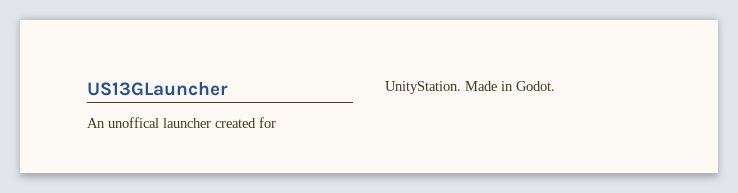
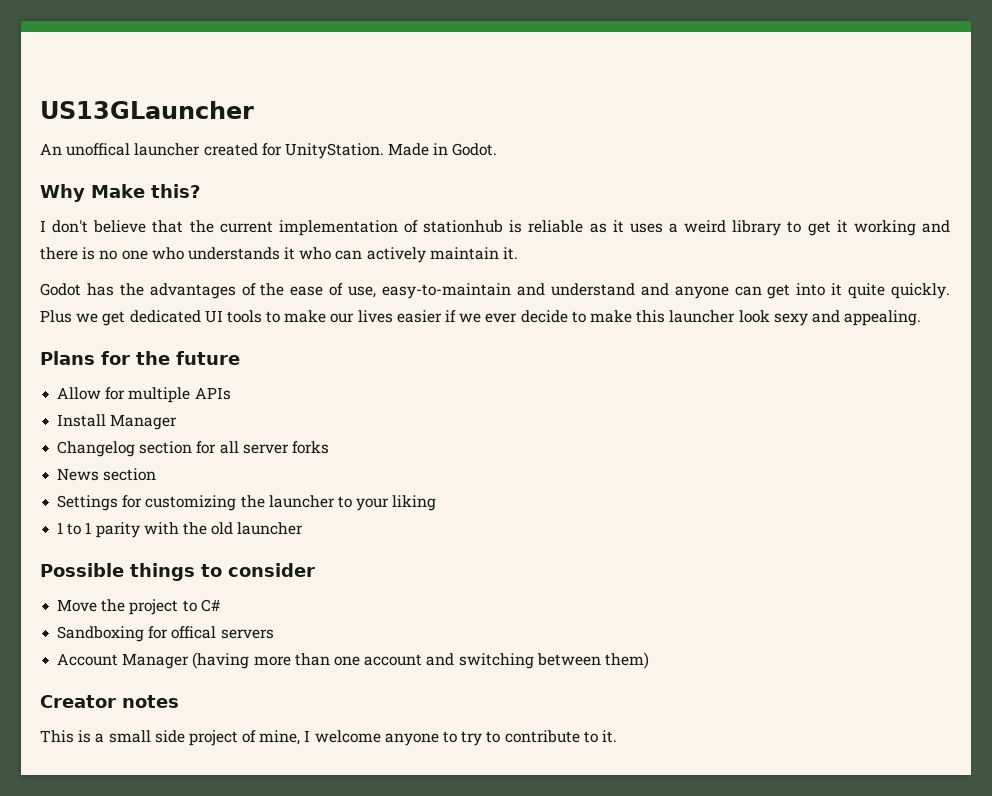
+ Why Make this?
+ I don't believe that the current implementation of stationhub is reliable as it uses a weird library to get it working and there is no one who understands it who can actively maintain it.
+ Godot has the advantages of the ease of use, easy-to-maintain and understand and anyone can get into it quite quickly. Plus we get dedicated UI tools to make our lives easier if we ever decide to make this launcher look sexy and appealing.
+ Plans for the future
+ Allow for multiple APIs
+ Install Manager
+ Changelog section for all server forks
+ News section
+ Settings for customizing the launcher to your liking
+ 1 to 1 parity with the old launcher
+ Possible things to consider
+ Move the project to C#
+ Sandboxing for offical servers
+ Account Manager (having more than one account and switching between them)
+ Creator notes
+ This is a small side project of mine, I welcome anyone to try to contribute to it.

